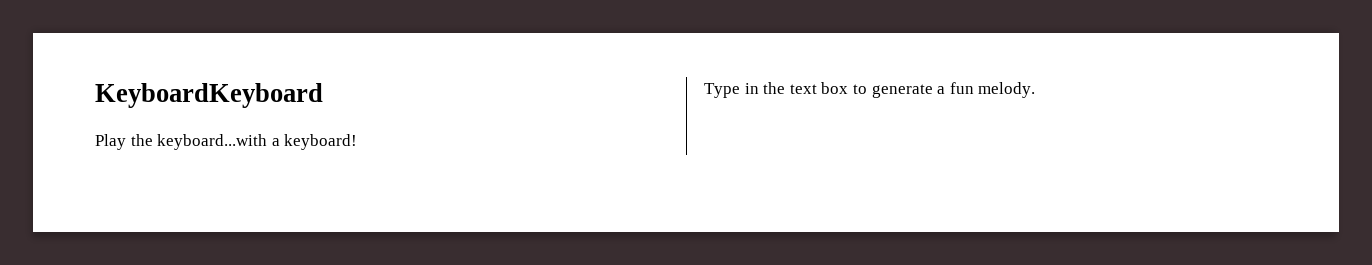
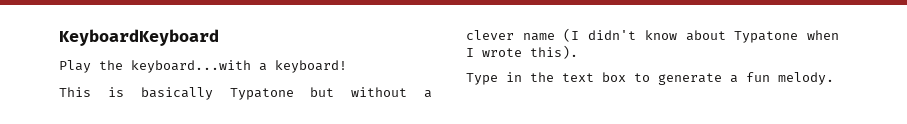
+ This is basically Typatone but without a clever name (I didn't know about Typatone when I wrote this).

